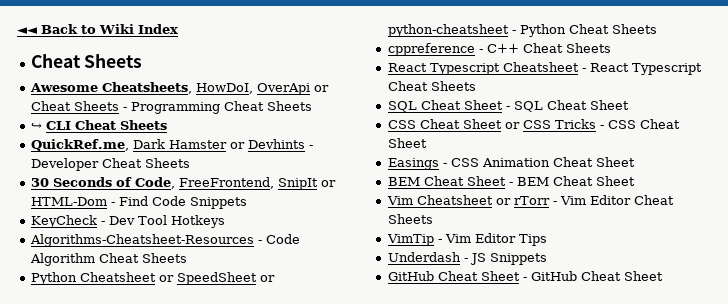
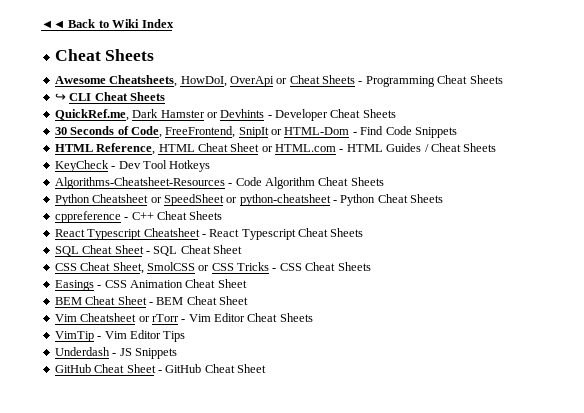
+ HTML Reference, HTML Cheat Sheet or HTML.com - HTML Guides / Cheat Sheets
- CSS Cheat Sheet or CSS Tricks - CSS Cheat Sheet
+ CSS Cheat Sheet, SmolCSS or CSS Tricks - CSS Cheat Sheets

